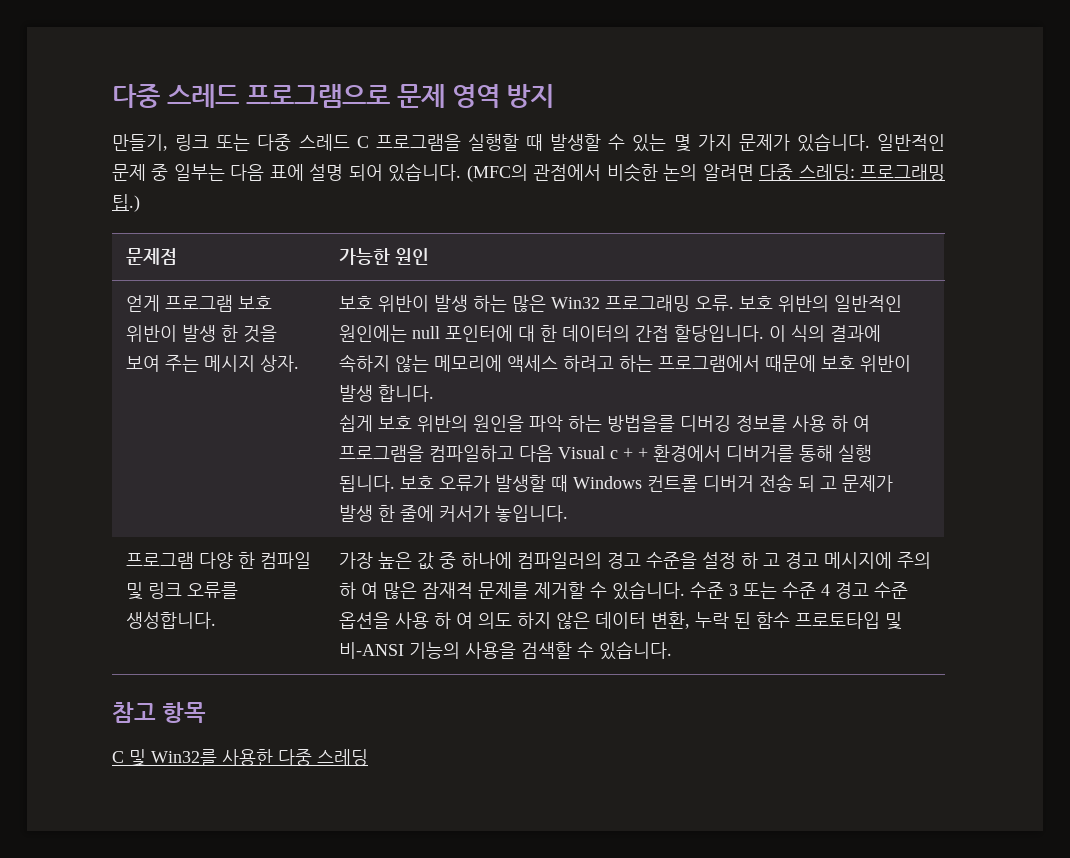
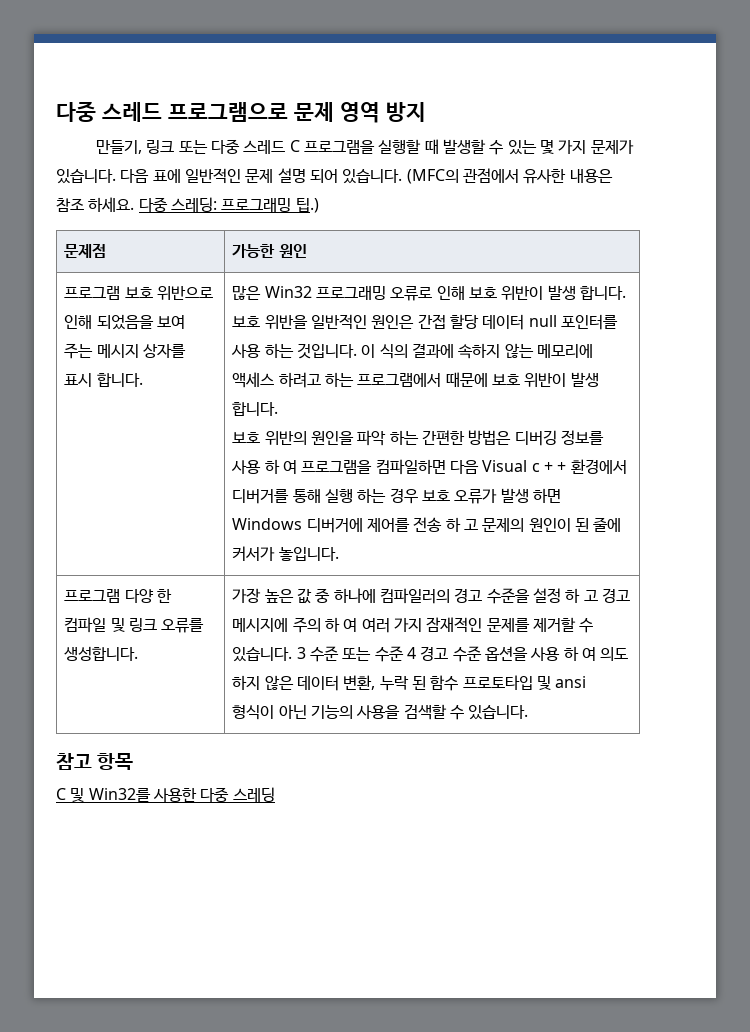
- 일반적인 문제 중 일부는 다음 표에 설명 되어 있습니다.
+ 다음 표에 일반적인 문제 설명 되어 있습니다.
- (MFC의 관점에서 비슷한 논의 알려면 다중 스레딩: 프로그래밍 팁.)
+ (MFC의 관점에서 유사한 내용은 참조 하세요. 다중 스레딩: 프로그래밍 팁.)
- 얻게 프로그램 보호 위반이 발생 한 것을 보여 주는 메시지 상자. | 보호 위반이 발생 하는 많은 Win32 프로그래밍 오류. 보호 위반의 일반적인 원인에는 null 포인터에 대 한 데이터의 간접 할당입니다.
+ 프로그램 보호 위반으로 인해 되었음을 보여 주는 메시지 상자를 표시 합니다. | 많은 Win32 프로그래밍 오류로 인해 보호 위반이 발생 합니다. 보호 위반을 일반적인 원인은 간접 할당 데이터 null 포인터를 사용 하는 것입니다.
- 쉽게 보호 위반의 원인을 파악 하는 방법을를 디버깅 정보를 사용 하 여 프로그램을 컴파일하고 다음 Visual c + + 환경에서 디버거를 통해 실행 됩니다. 보호 오류가 발생할 때 Windows 컨트롤 디버거 전송 되 고 문제가 발생 한 줄에 커서가 놓입니다.
+ 보호 위반의 원인을 파악 하는 간편한 방법은 디버깅 정보를 사용 하 여 프로그램을 컴파일하면 다음 Visual c + + 환경에서 디버거를 통해 실행 하는 경우 보호 오류가 발생 하면 Windows 디버거에 제어를 전송 하 고 문제의 원인이 된 줄에 커서가 놓입니다.
- 가장 높은 값 중 하나에 컴파일러의 경고 수준을 설정 하 고 경고 메시지에 주의 하 여 많은 잠재적 문제를 제거할 수 있습니다.
+ 가장 높은 값 중 하나에 컴파일러의 경고 수준을 설정 하 고 경고 메시지에 주의 하 여 여러 가지 잠재적인 문제를 제거할 수 있습니다.
- 수준 3 또는 수준 4 경고 수준 옵션을 사용 하 여 의도 하지 않은 데이터 변환, 누락 된 함수 프로토타입 및 비-ANSI 기능의 사용을 검색할 수 있습니다.
+ 3 수준 또는 수준 4 경고 수준 옵션을 사용 하 여 의도 하지 않은 데이터 변환, 누락 된 함수 프로토타입 및 ansi 형식이 아닌 기능의 사용을 검색할 수 있습니다.

